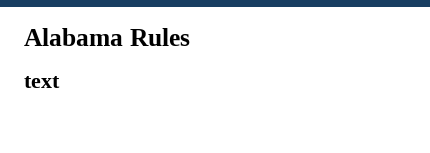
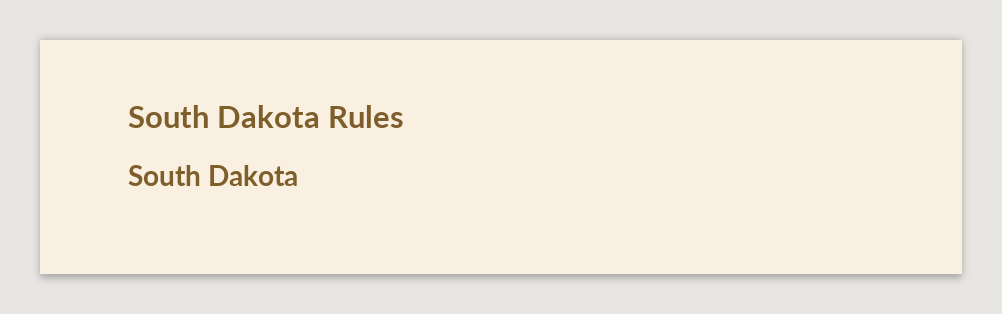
- Alabama Rules
- text
+ South Dakota Rules
+ South Dakota

